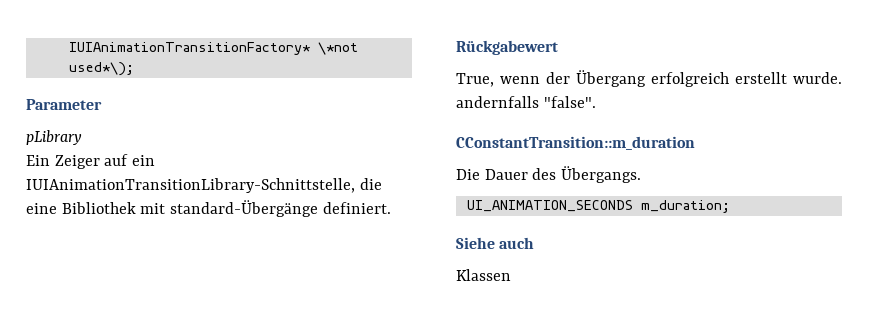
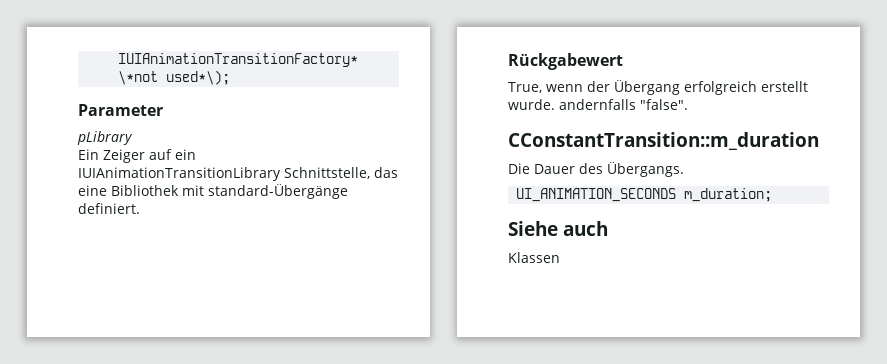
- Ein Zeiger auf ein IUIAnimationTransitionLibrary-Schnittstelle, die eine Bibliothek mit standard-Übergänge definiert.
+ Ein Zeiger auf ein IUIAnimationTransitionLibrary Schnittstelle, das eine Bibliothek mit standard-Übergänge definiert.

